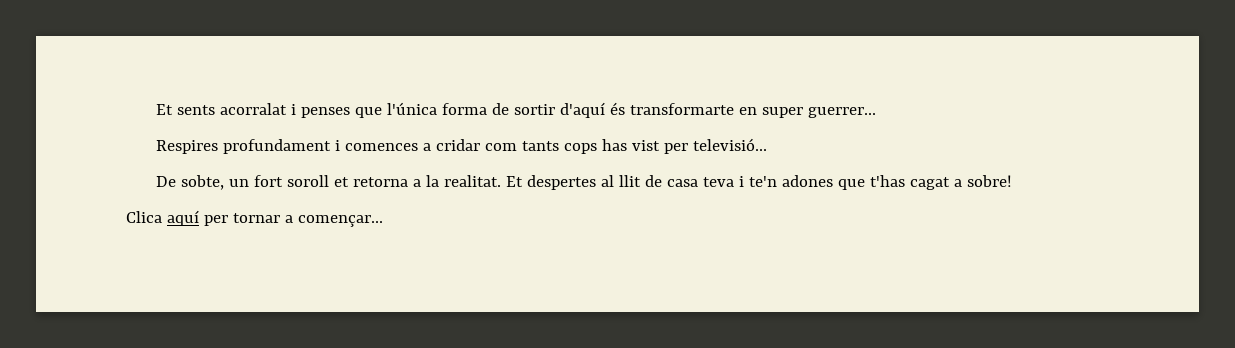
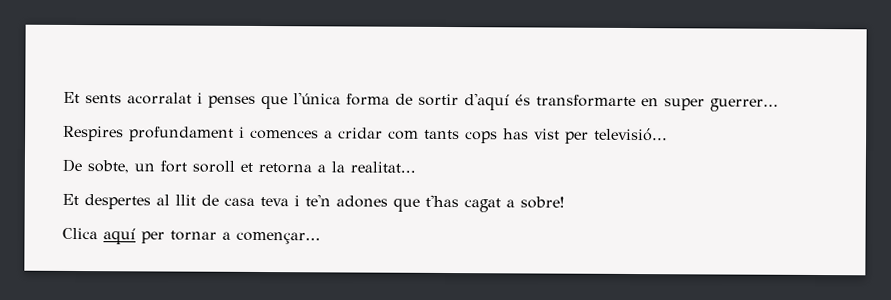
- De sobte, un fort soroll et retorna a la realitat. Et despertes al llit de casa teva i te'n adones que t'has cagat a sobre!
+ De sobte, un fort soroll et retorna a la realitat...
+ Et despertes al llit de casa teva i te'n adones que t'has cagat a sobre!

